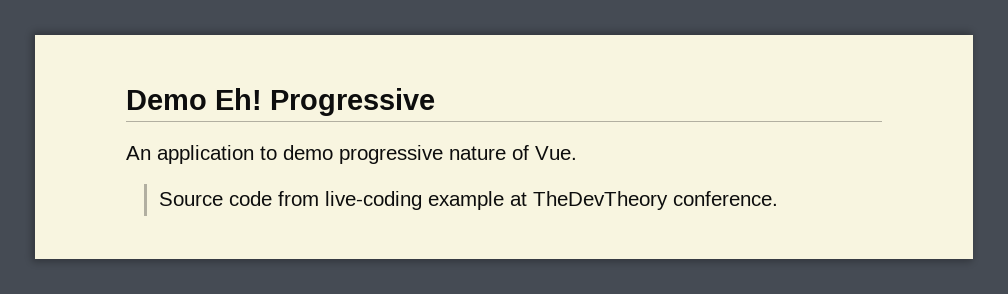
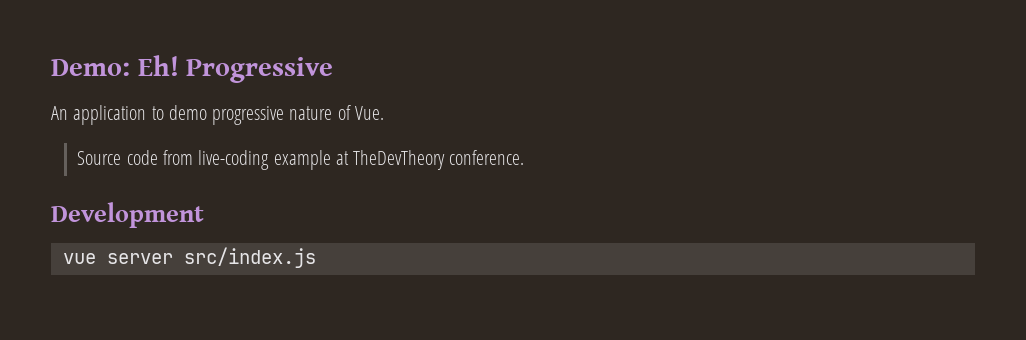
- Demo Eh!
+ Demo: Eh!
+ Development
+ vue server src/index.js

